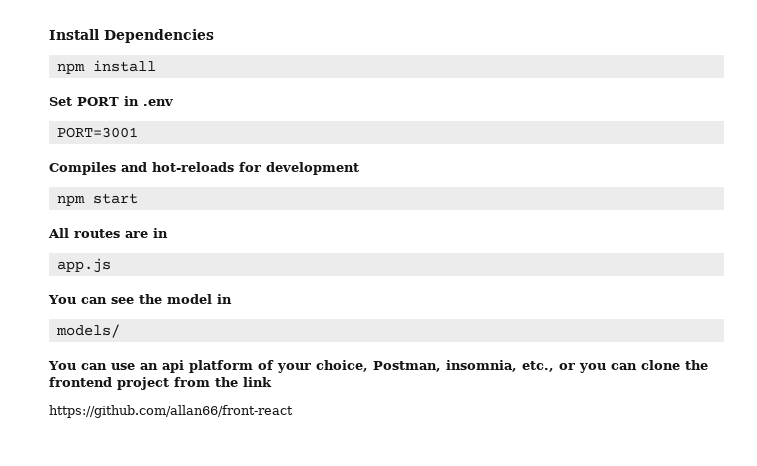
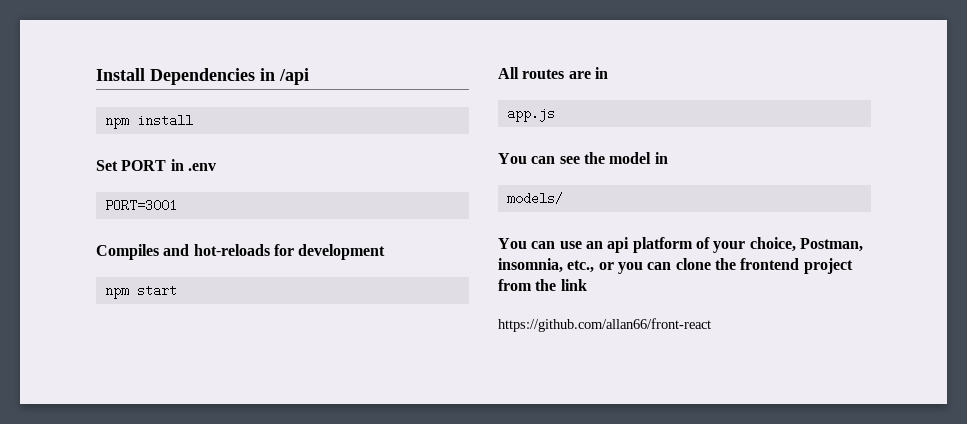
- Install Dependencies
+ Install Dependencies in /api

